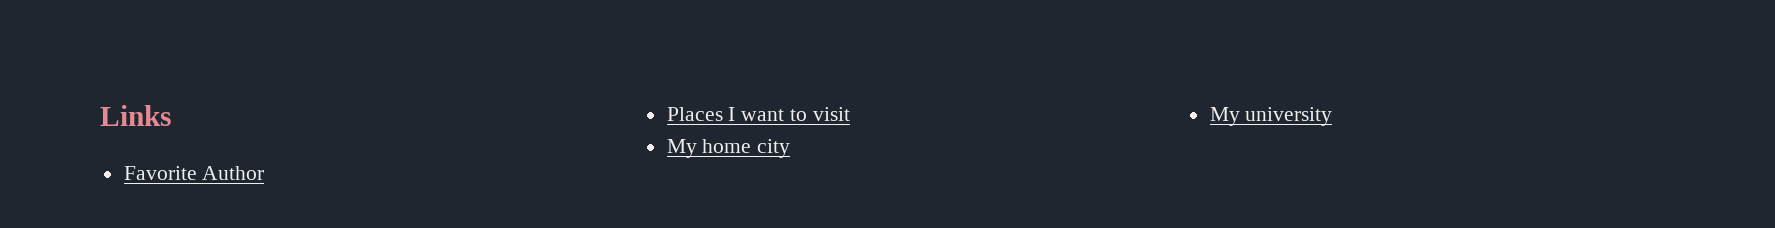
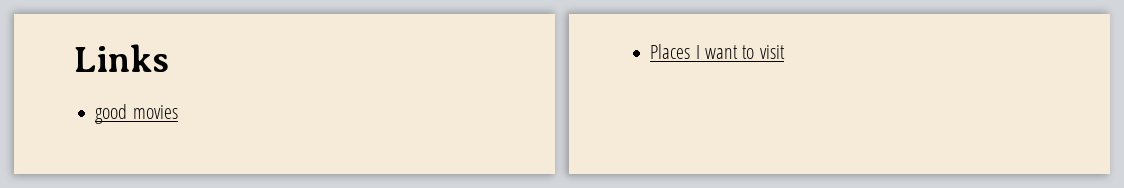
- Favorite Author
+ good movies
- My home city
- My university

